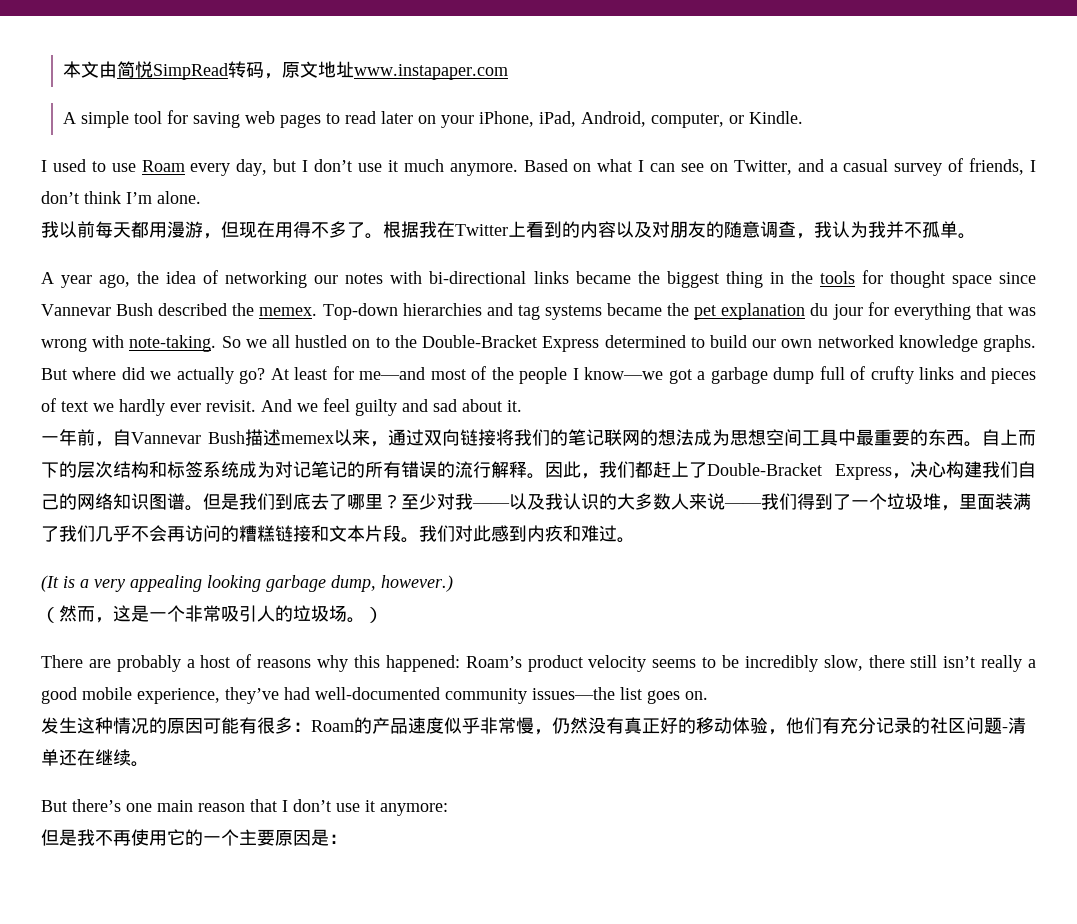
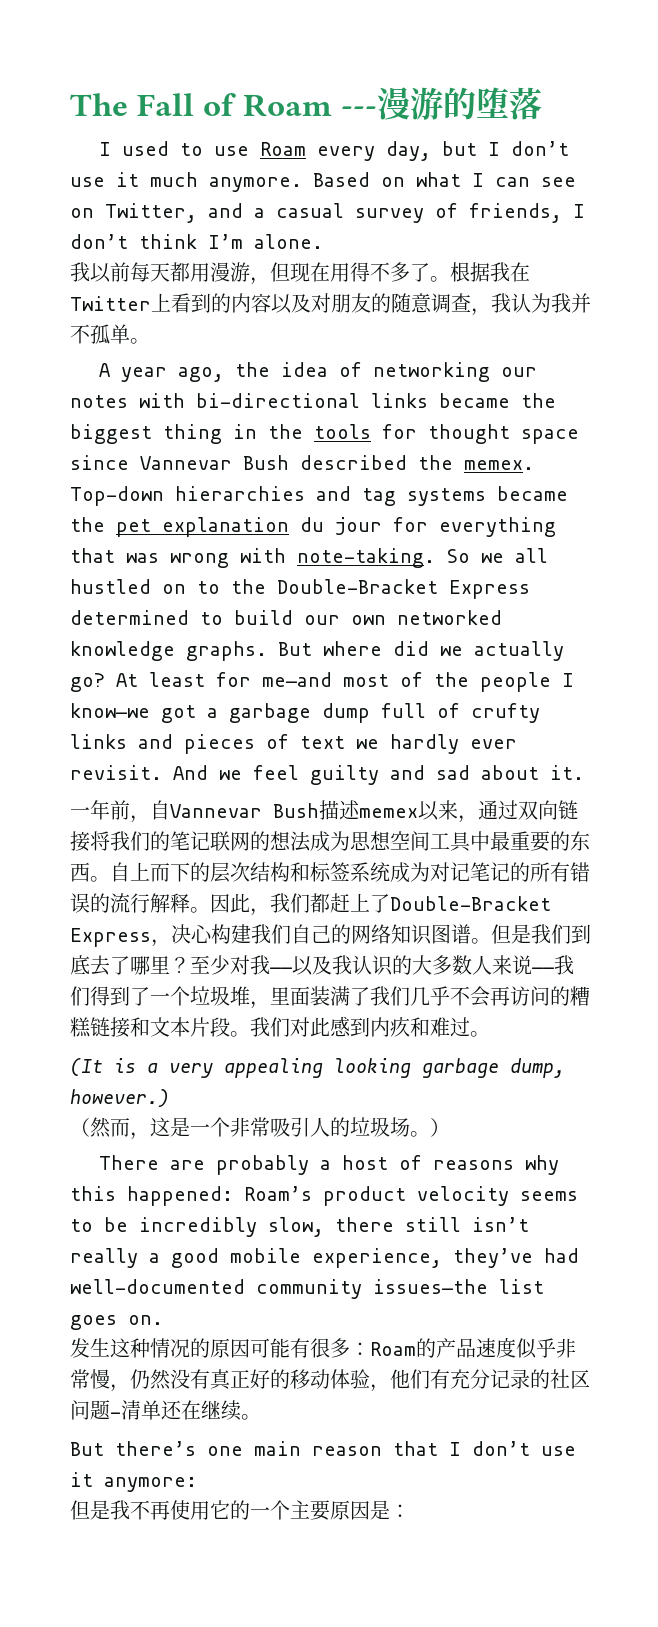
- 本文由简悦SimpRead转码，原文地址www.instapaper.com
- A simple tool for saving web pages to read later on your iPhone, iPad, Android, computer, or Kindle.
+ The Fall of Roam ---漫游的堕落

